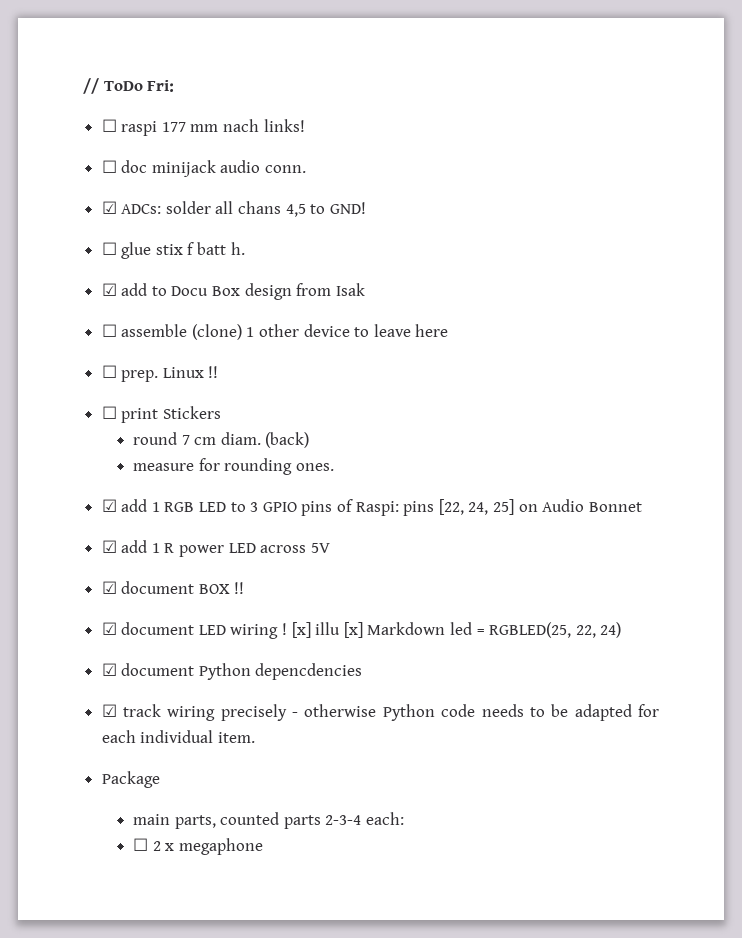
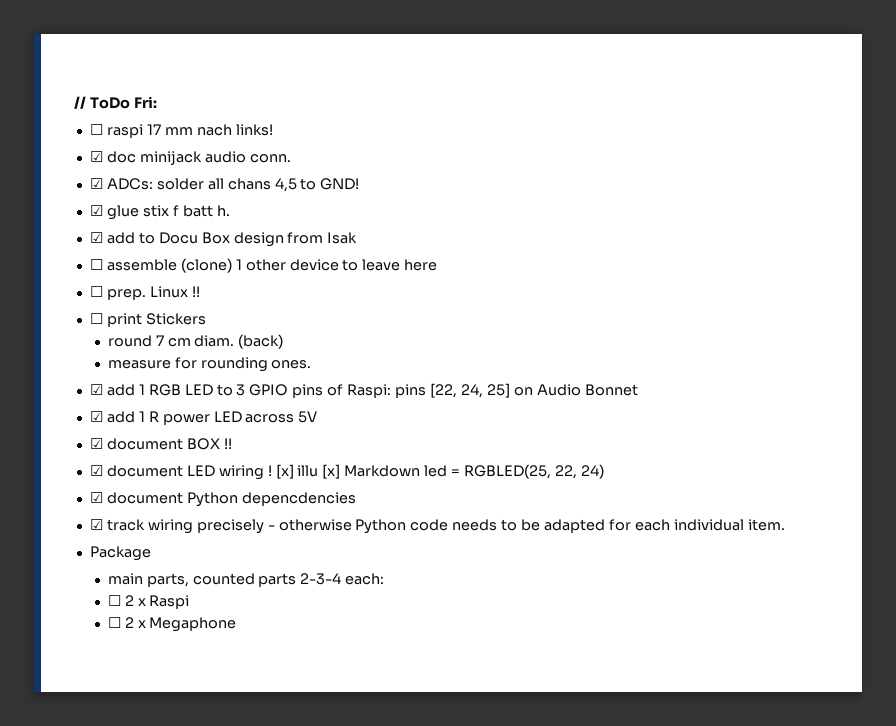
- ☐ raspi 177 mm nach links!
+ ☐ raspi 17 mm nach links!
- ☐ doc minijack audio conn.
+ ☑ doc minijack audio conn.
- ☐ glue stix f batt h.
+ ☑ glue stix f batt h.
- ☐ 2 x megaphone
+ ☐ 2 x Raspi
+ ☐ 2 x Megaphone

